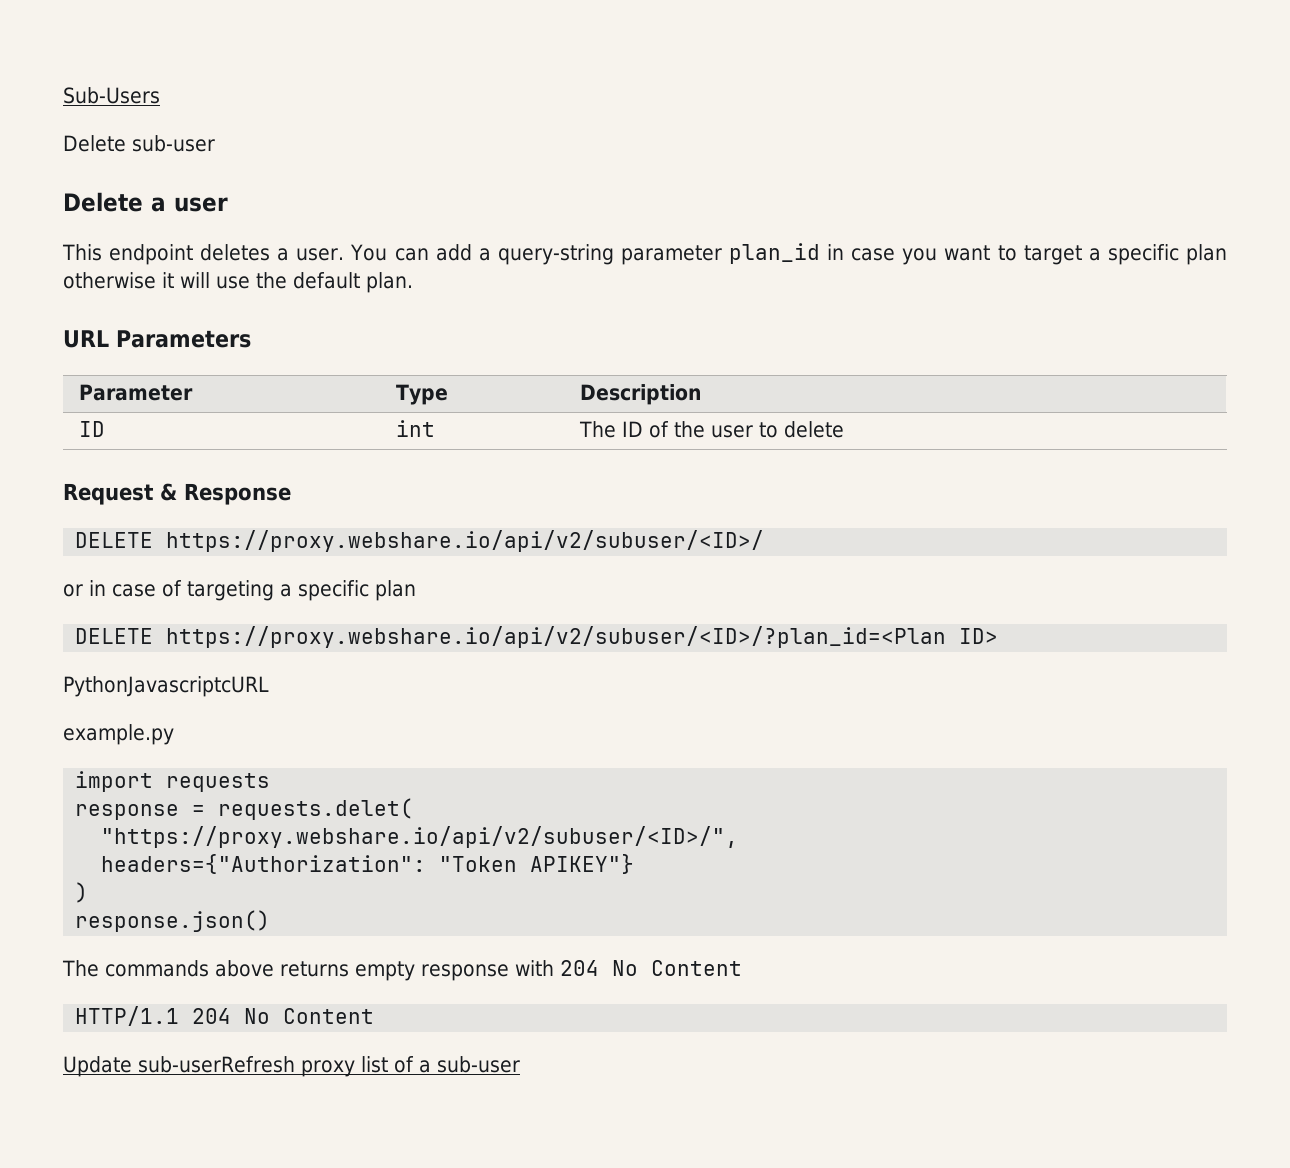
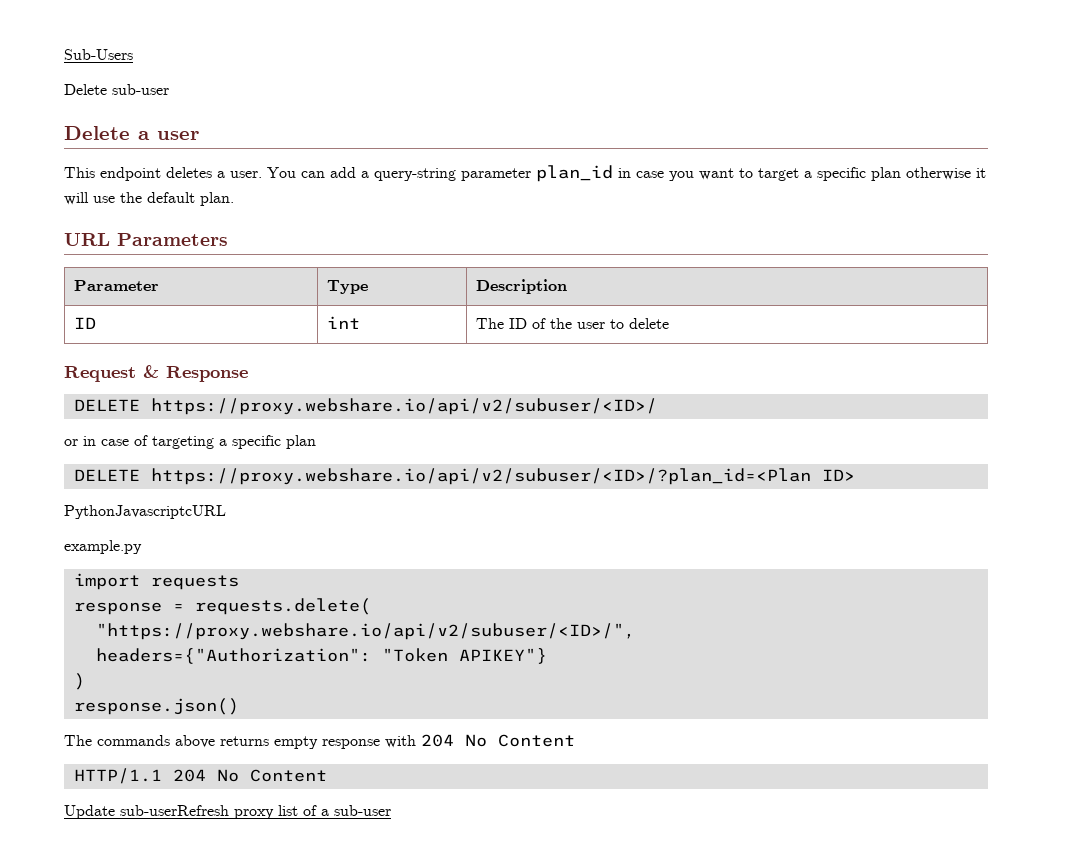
- response = requests.delet(
+ response = requests.delete(

